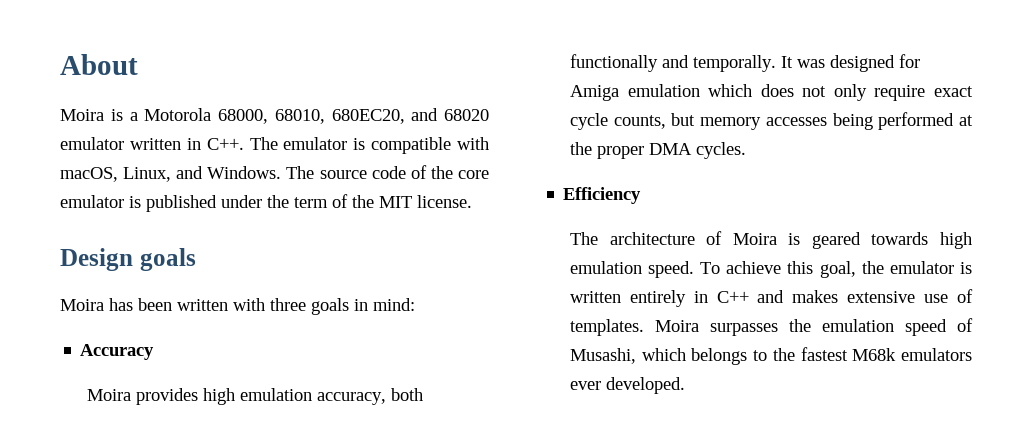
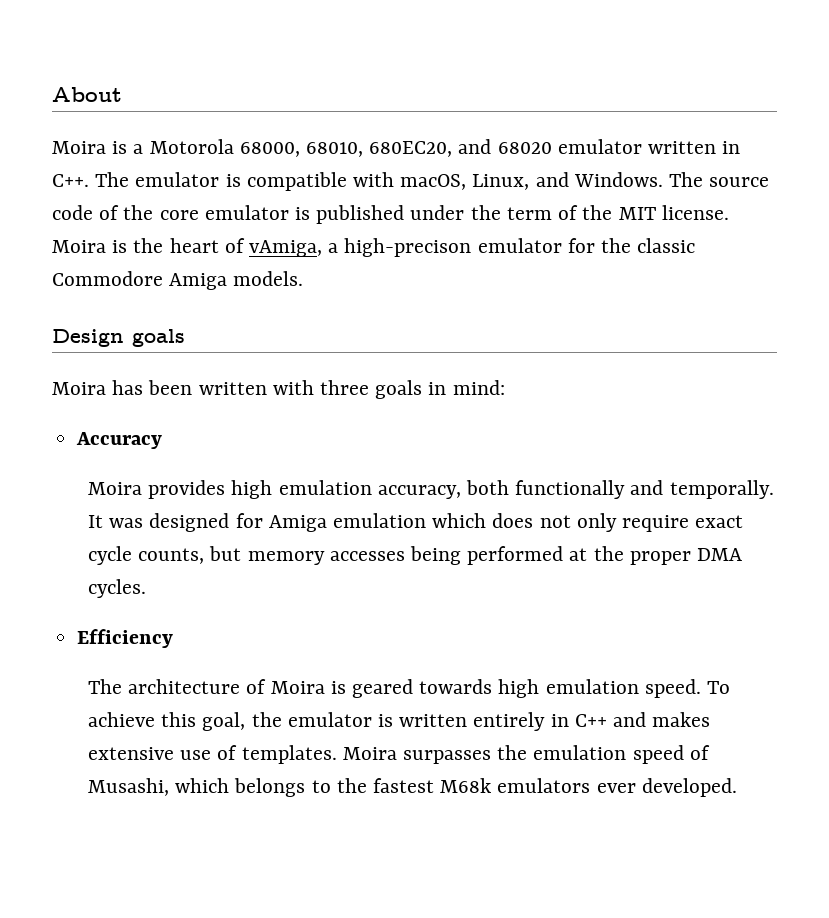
+ Moira is the heart of vAmiga, a high-precison emulator for the classic Commodore Amiga models.

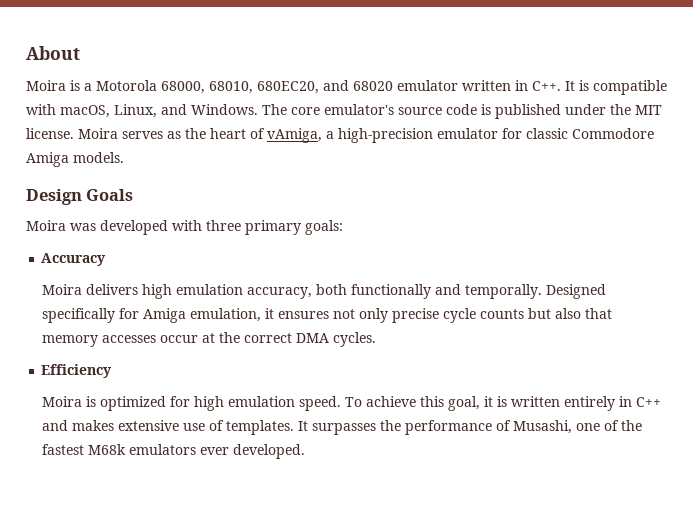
- Moira is a Motorola 68000, 68010, 680EC20, and 68020 emulator written in C++. The emulator is compatible with macOS, Linux, and Windows.
+ Moira is a Motorola 68000, 68010, 680EC20, and 68020 emulator written in C++. It is compatible with macOS, Linux, and Windows.
- The source code of the core emulator is published under the term of the MIT license.
+ The core emulator's source code is published under the MIT license.
- Moira is the heart of vAmiga, a high-precison emulator for the classic Commodore Amiga models.
+ Moira serves as the heart of vAmiga, a high-precision emulator for classic Commodore Amiga models.
- Design goals
- Moira has been written with three goals in mind:
+ Design Goals
+ Moira was developed with three primary goals:
- Moira provides high emulation accuracy, both functionally and temporally.
+ Moira delivers high emulation accuracy, both functionally and temporally.
- It was designed for Amiga emulation which does not only require exact cycle counts, but memory accesses being performed at the proper DMA cycles.
+ Designed specifically for Amiga emulation, it ensures not only precise cycle counts but also that memory accesses occur at the correct DMA cycles.
- The architecture of Moira is geared towards high emulation speed.
+ Moira is optimized for high emulation speed.
- To achieve this goal, the emulator is written entirely in C++ and makes extensive use of templates.
+ To achieve this goal, it is written entirely in C++ and makes extensive use of templates.
- Moira surpasses the emulation speed of Musashi, which belongs to the fastest M68k emulators ever developed.
+ It surpasses the performance of Musashi, one of the fastest M68k emulators ever developed.

